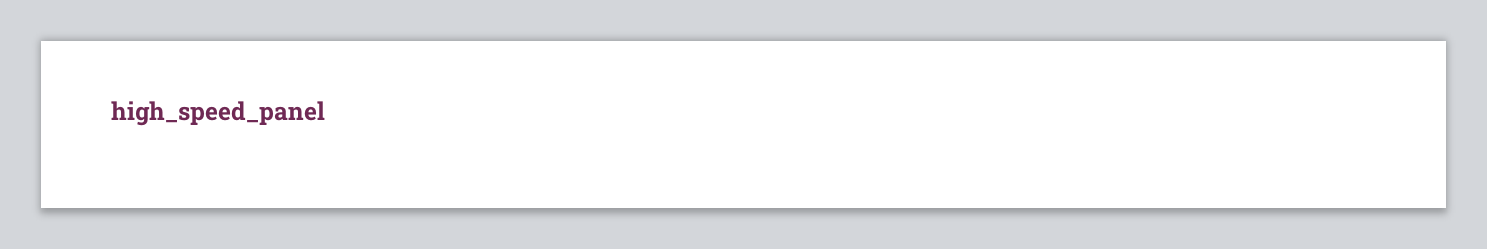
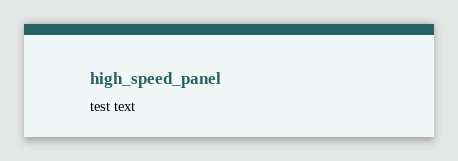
+ test text

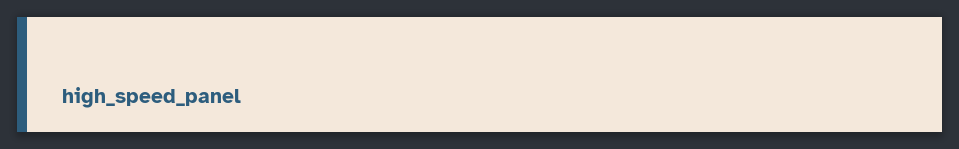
- test text

